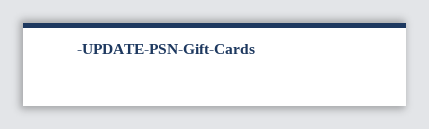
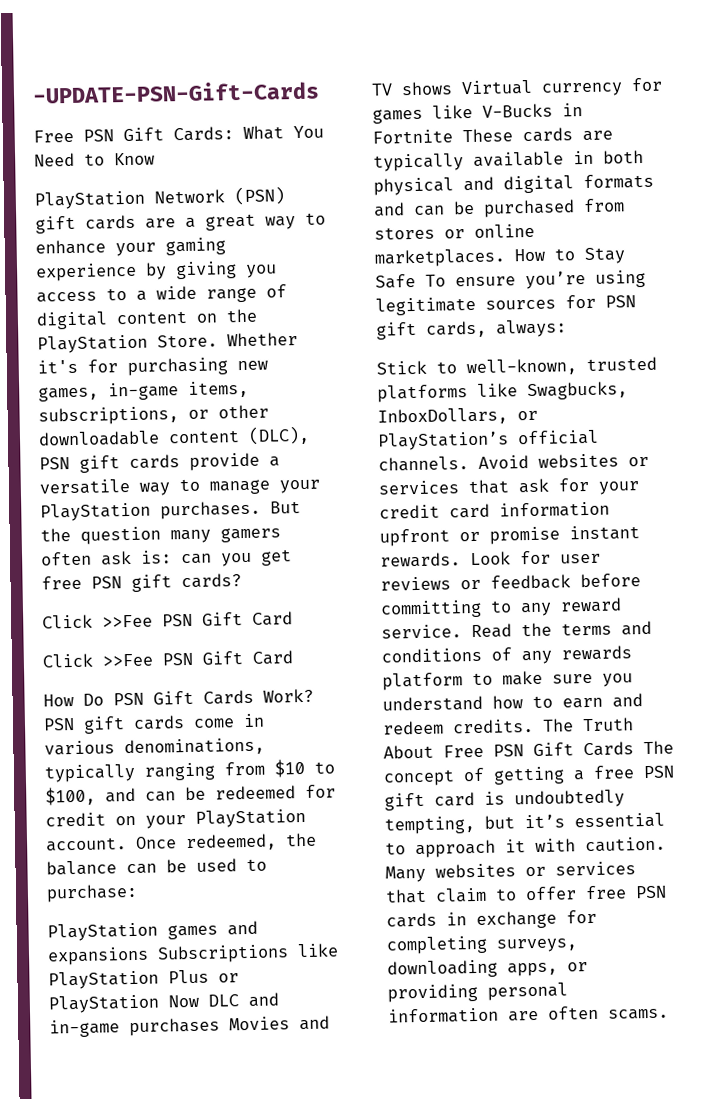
+ Free PSN Gift Cards: What You Need to Know
+ PlayStation Network (PSN) gift cards are a great way to enhance your gaming experience by giving you access to a wide range of digital content on the PlayStation Store. Whether it's for purchasing new games, in-game items, subscriptions, or other downloadable content (DLC), PSN gift cards provide a versatile way to manage your PlayStation purchases. But the question many gamers often ask is: can you get free PSN gift cards?
+ Click >>Fee PSN Gift Card
+ Click >>Fee PSN Gift Card
+ How Do PSN Gift Cards Work? PSN gift cards come in various denominations, typically ranging from $10 to $100, and can be redeemed for credit on your PlayStation account. Once redeemed, the balance can be used to purchase:
+ PlayStation games and expansions Subscriptions like PlayStation Plus or PlayStation Now DLC and in-game purchases Movies and TV shows Virtual currency for games like V-Bucks in Fortnite These cards are typically available in both physical and digital formats and can be purchased from stores or online marketplaces. How to Stay Safe To ensure you’re using legitimate sources for PSN gift cards, always:
+ Stick to well-known, trusted platforms like Swagbucks, InboxDollars, or PlayStation’s official channels. Avoid websites or services that ask for your credit card information upfront or promise instant rewards. Look for user reviews or feedback before committing to any reward service. Read the terms and conditions of any rewards platform to make sure you understand how to earn and redeem credits. The Truth About Free PSN Gift Cards The concept of getting a free PSN gift card is undoubtedly tempting, but it’s essential to approach it with caution. Many websites or services that claim to offer free PSN cards in exchange for completing surveys, downloading apps, or providing personal information are often scams.

